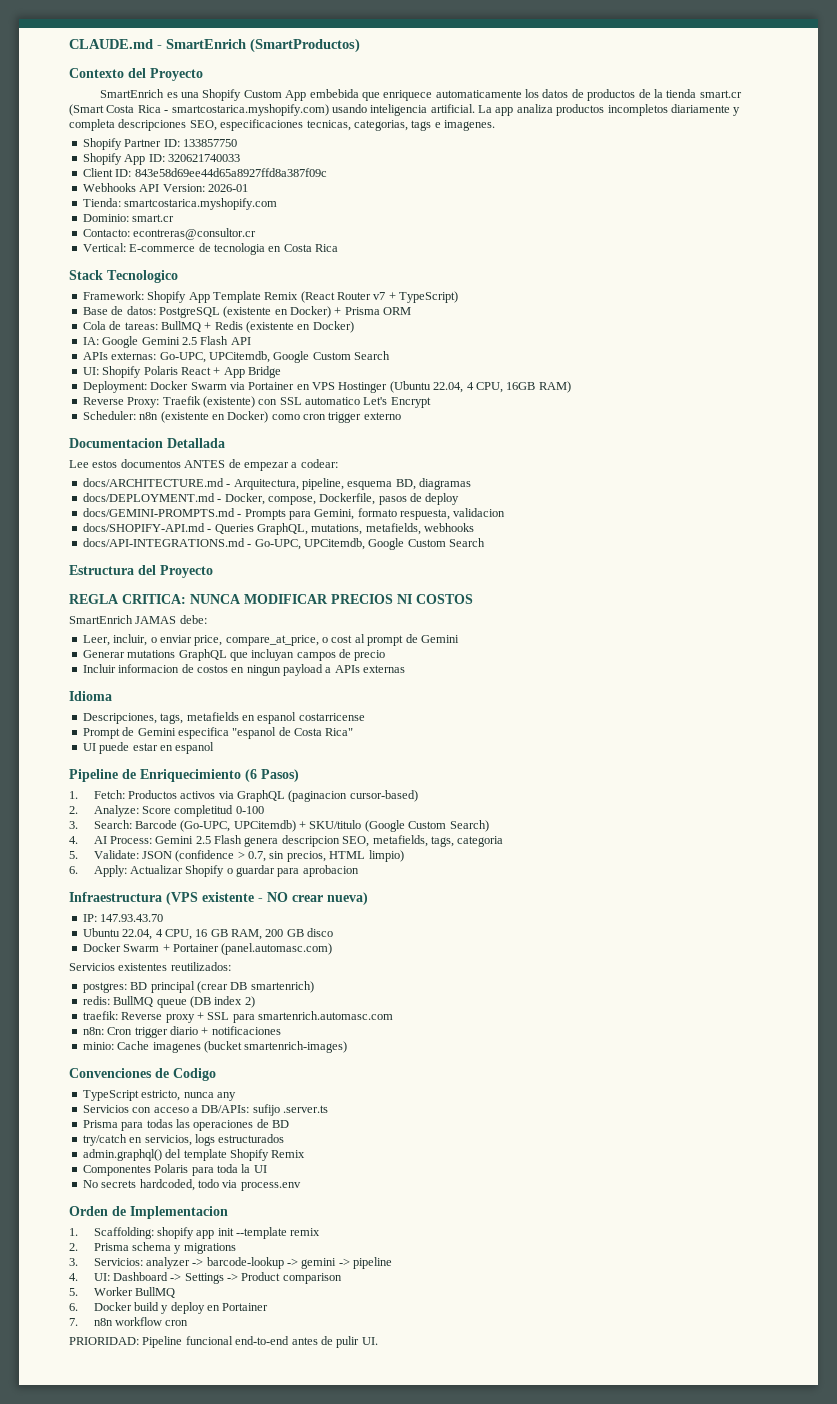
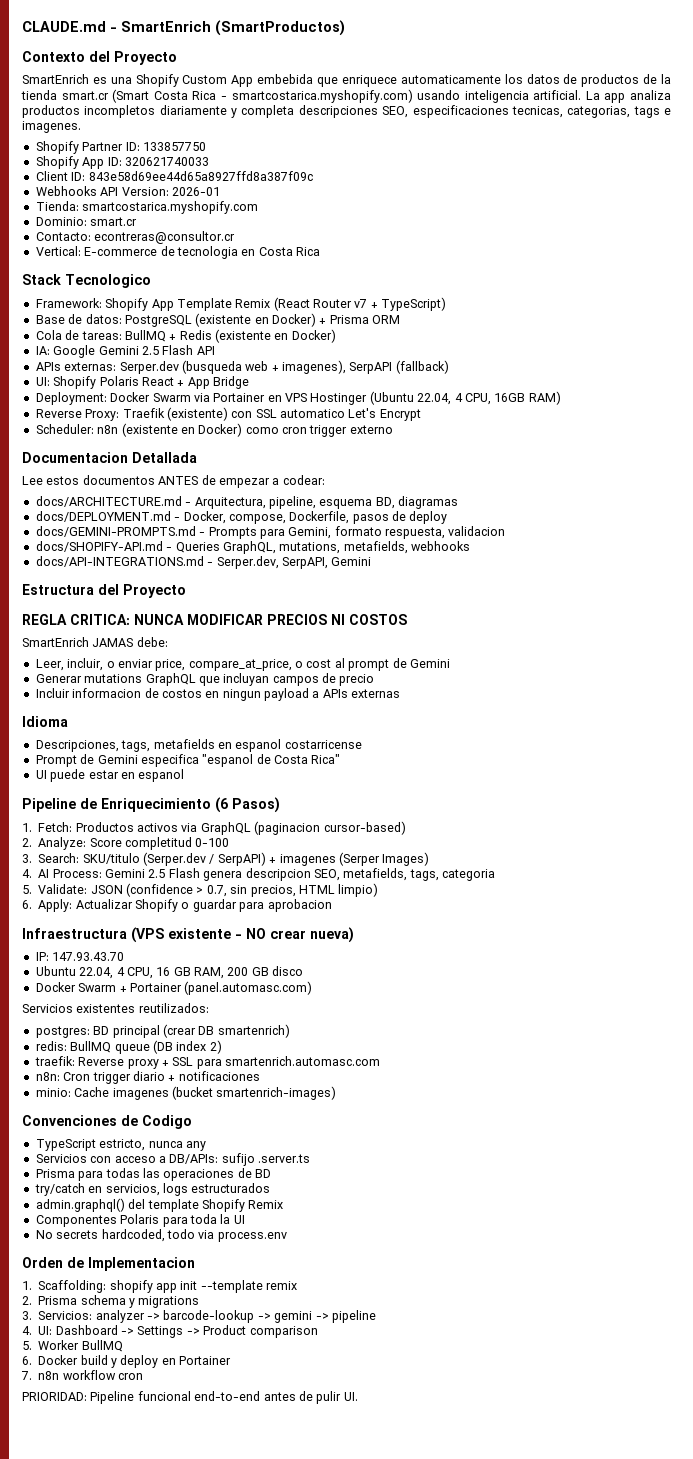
- APIs externas: Go-UPC, UPCitemdb, Google Custom Search
+ APIs externas: Serper.dev (busqueda web + imagenes), SerpAPI (fallback)
- docs/API-INTEGRATIONS.md - Go-UPC, UPCitemdb, Google Custom Search
+ docs/API-INTEGRATIONS.md - Serper.dev, SerpAPI, Gemini
- 3. Search: Barcode (Go-UPC, UPCitemdb) + SKU/titulo (Google Custom Search)
+ 3. Search: SKU/titulo (Serper.dev / SerpAPI) + imagenes (Serper Images)

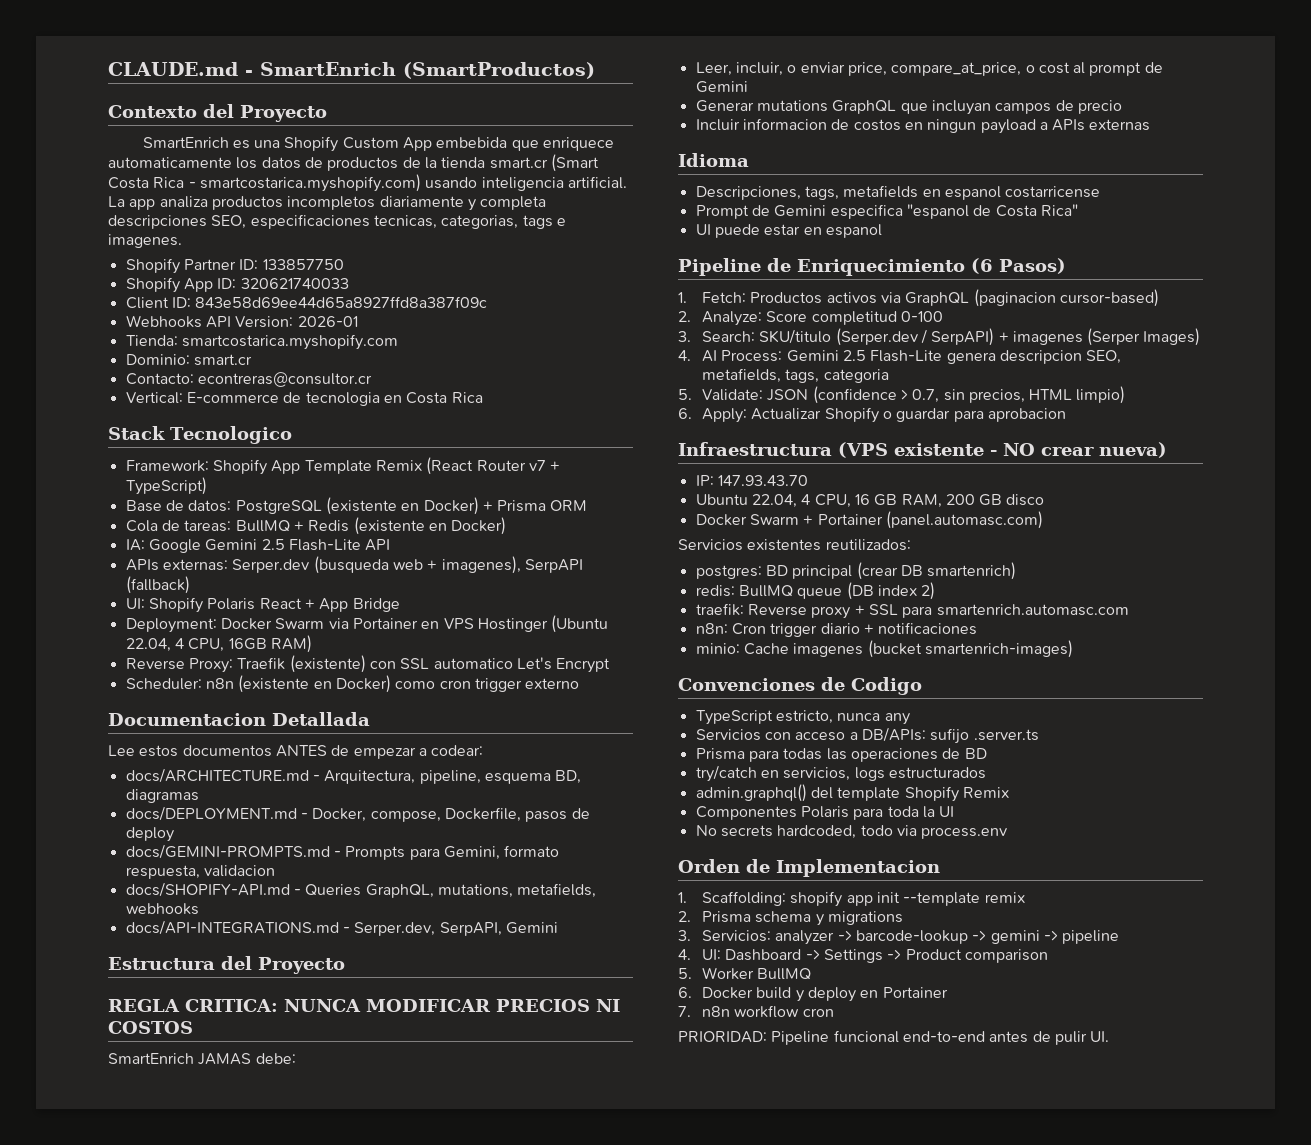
- IA: Google Gemini 2.5 Flash API
+ IA: Google Gemini 2.5 Flash-Lite API
- 4. AI Process: Gemini 2.5 Flash genera descripcion SEO, metafields, tags, categoria
+ 4. AI Process: Gemini 2.5 Flash-Lite genera descripcion SEO, metafields, tags, categoria

